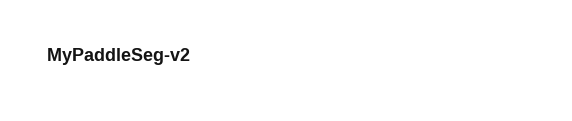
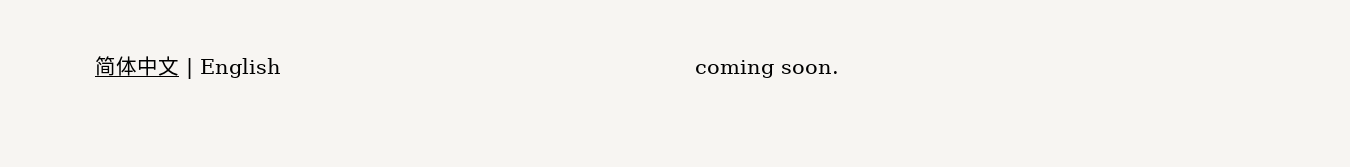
- MyPaddleSeg-v2
+ 简体中文 | English
+ coming soon.

